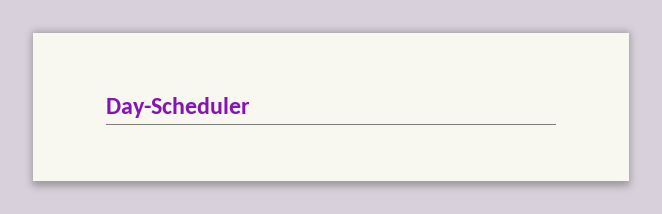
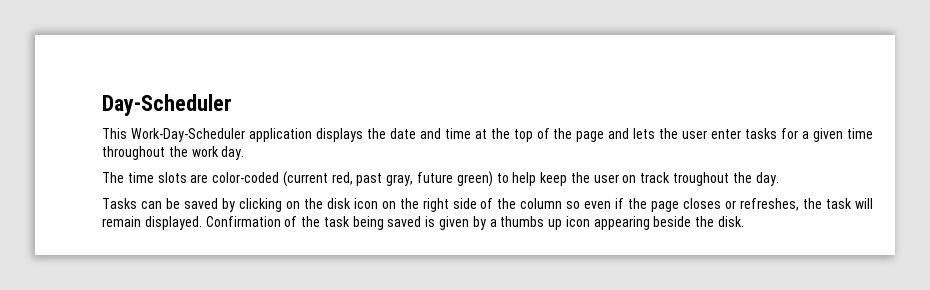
+ This Work-Day-Scheduler application displays the date and time at the top of the page and lets the user enter tasks for a given time throughout the work day.
+ The time slots are color-coded (current red, past gray, future green) to help keep the user on track troughout the day.
+ Tasks can be saved by clicking on the disk icon on the right side of the column so even if the page closes or refreshes, the task will remain displayed. Confirmation of the task being saved is given by a thumbs up icon appearing beside the disk.

